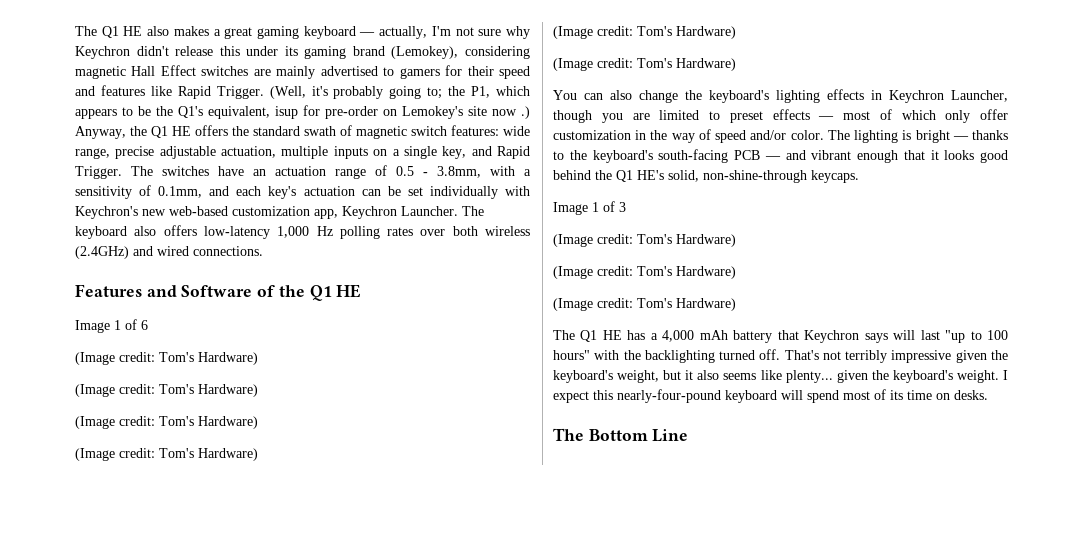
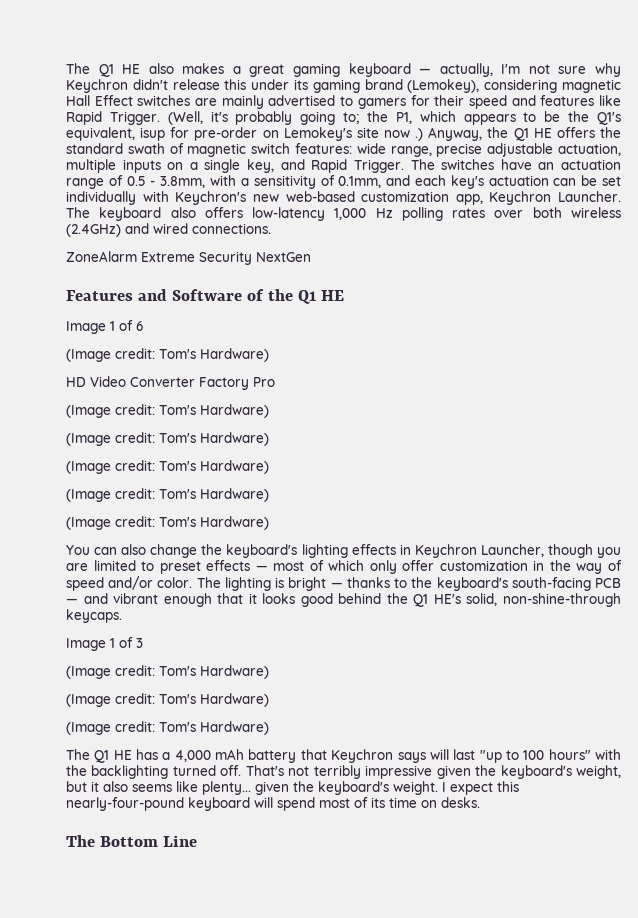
+ ZoneAlarm Extreme Security NextGen
+ HD Video Converter Factory Pro

